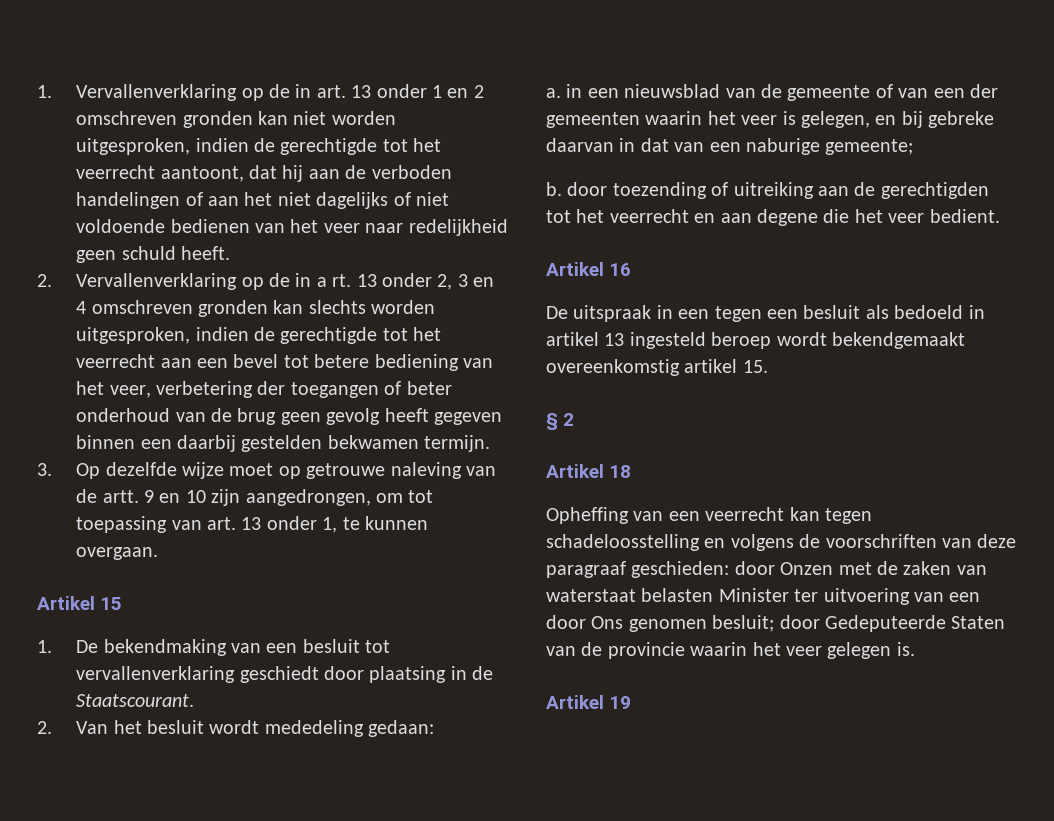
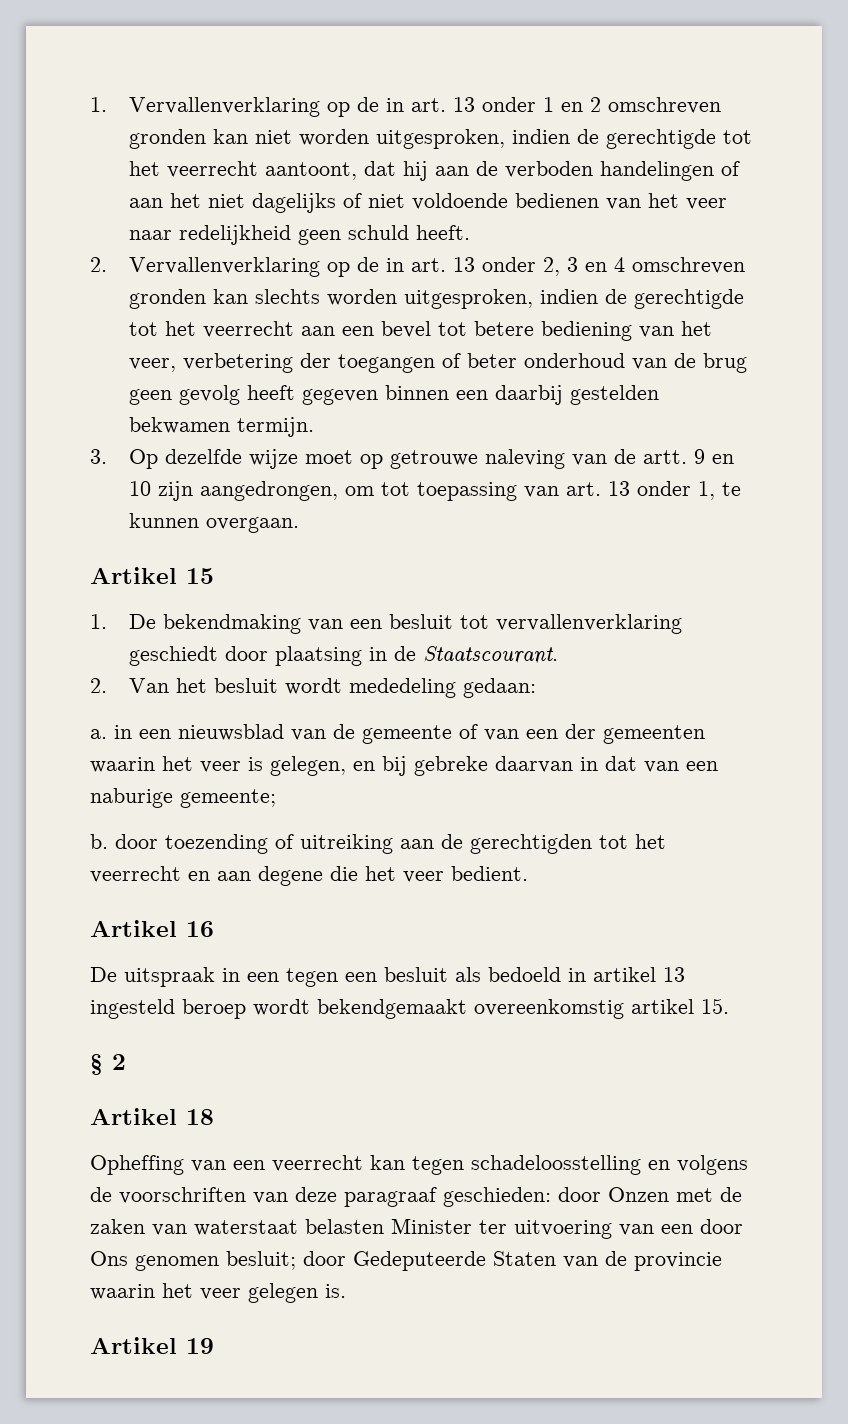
- 2. Vervallenverklaring op de in a rt. 13 onder 2, 3 en 4 omschreven gronden kan slechts worden uitgesproken, indien de gerechtigde tot het veerrecht aan een bevel tot betere bediening van het veer, verbetering der toegangen of beter onderhoud van de brug geen gevolg heeft gegeven binnen een daarbij gestelden bekwamen termijn.
+ 2. Vervallenverklaring op de in art. 13 onder 2, 3 en 4 omschreven gronden kan slechts worden uitgesproken, indien de gerechtigde tot het veerrecht aan een bevel tot betere bediening van het veer, verbetering der toegangen of beter onderhoud van de brug geen gevolg heeft gegeven binnen een daarbij gestelden bekwamen termijn.

